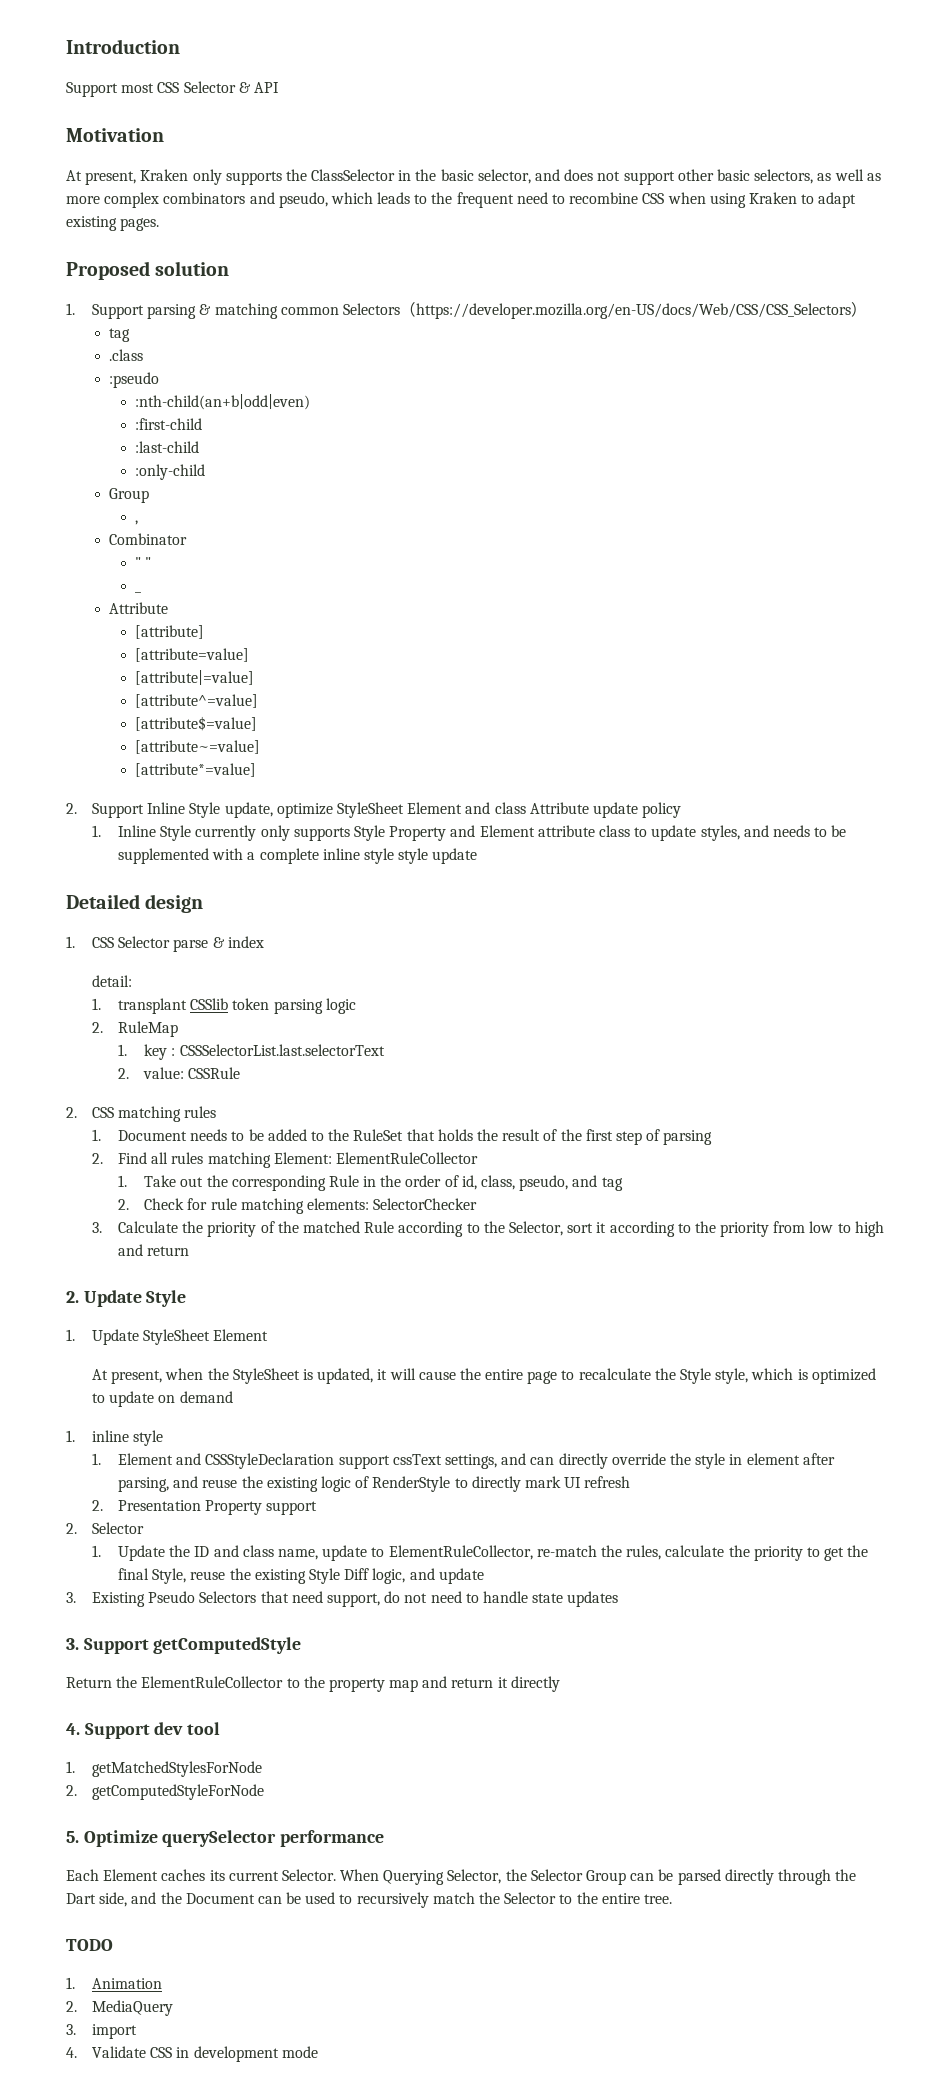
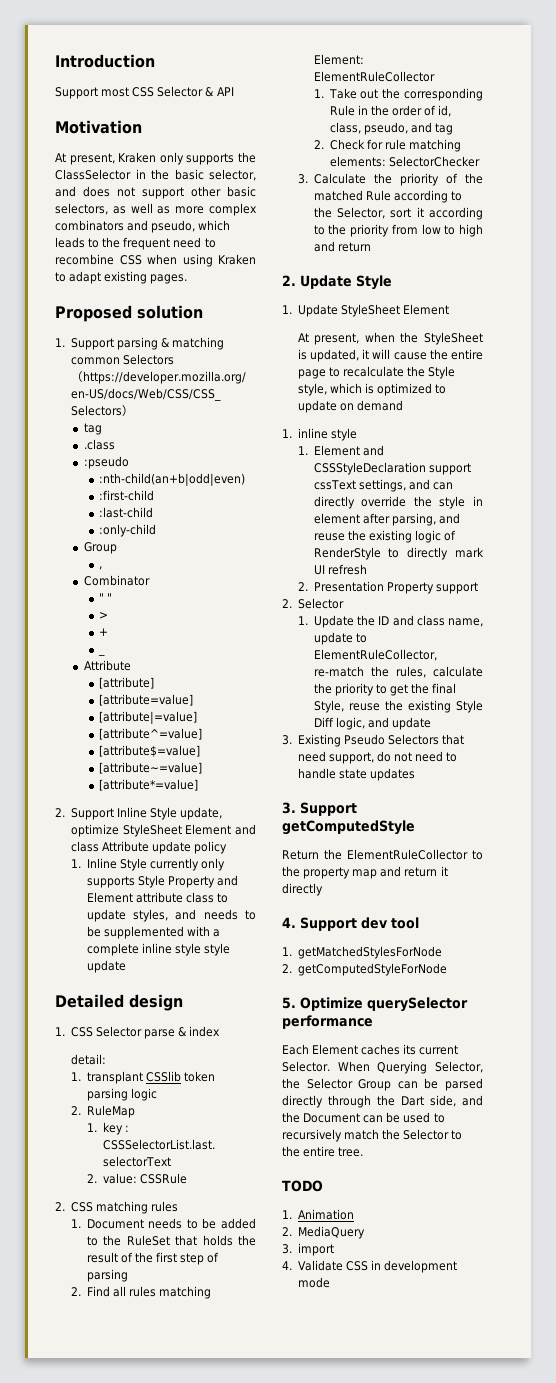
+ >
+ +

